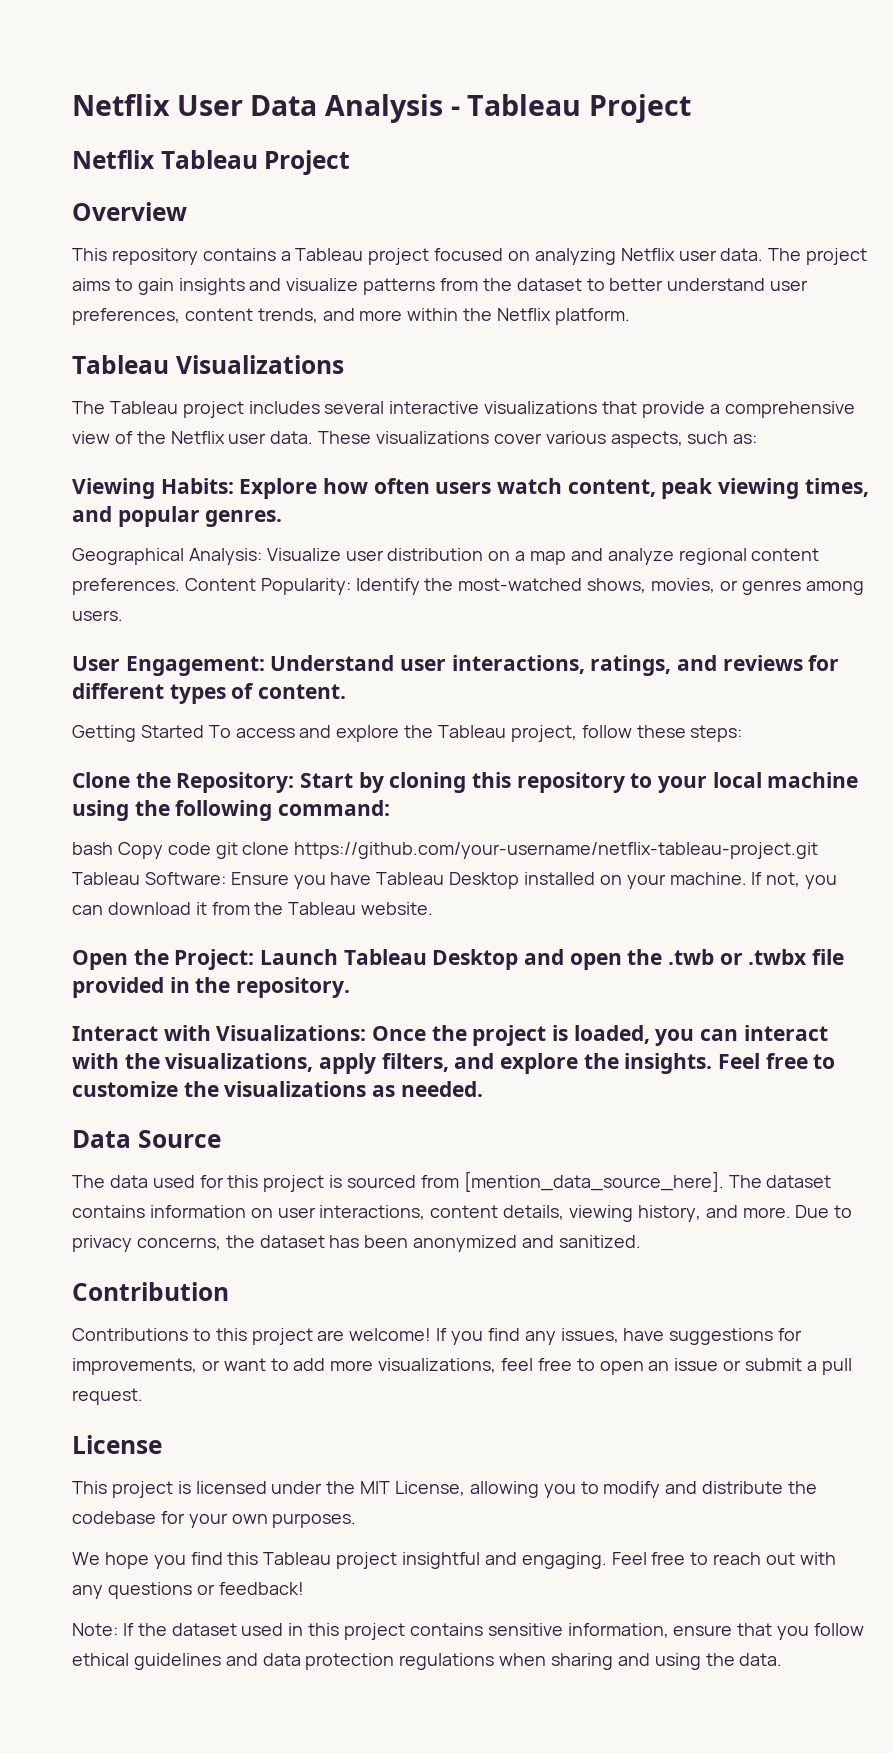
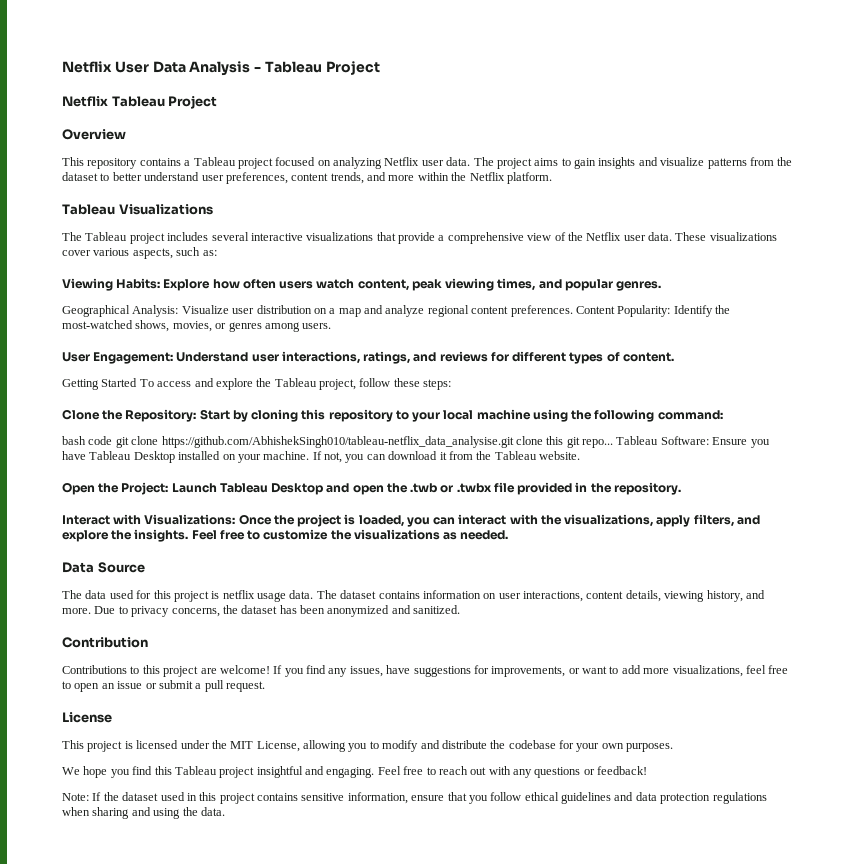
- bash Copy code git clone https://github.com/your-username/netflix-tableau-project.git Tableau Software: Ensure you have Tableau Desktop installed on your machine.
+ bash code git clone https://github.com/AbhishekSingh010/tableau-netflix_data_analysise.git clone this git repo... Tableau Software: Ensure you have Tableau Desktop installed on your machine.
- The data used for this project is sourced from [mention_data_source_here].
+ The data used for this project is netflix usage data.

